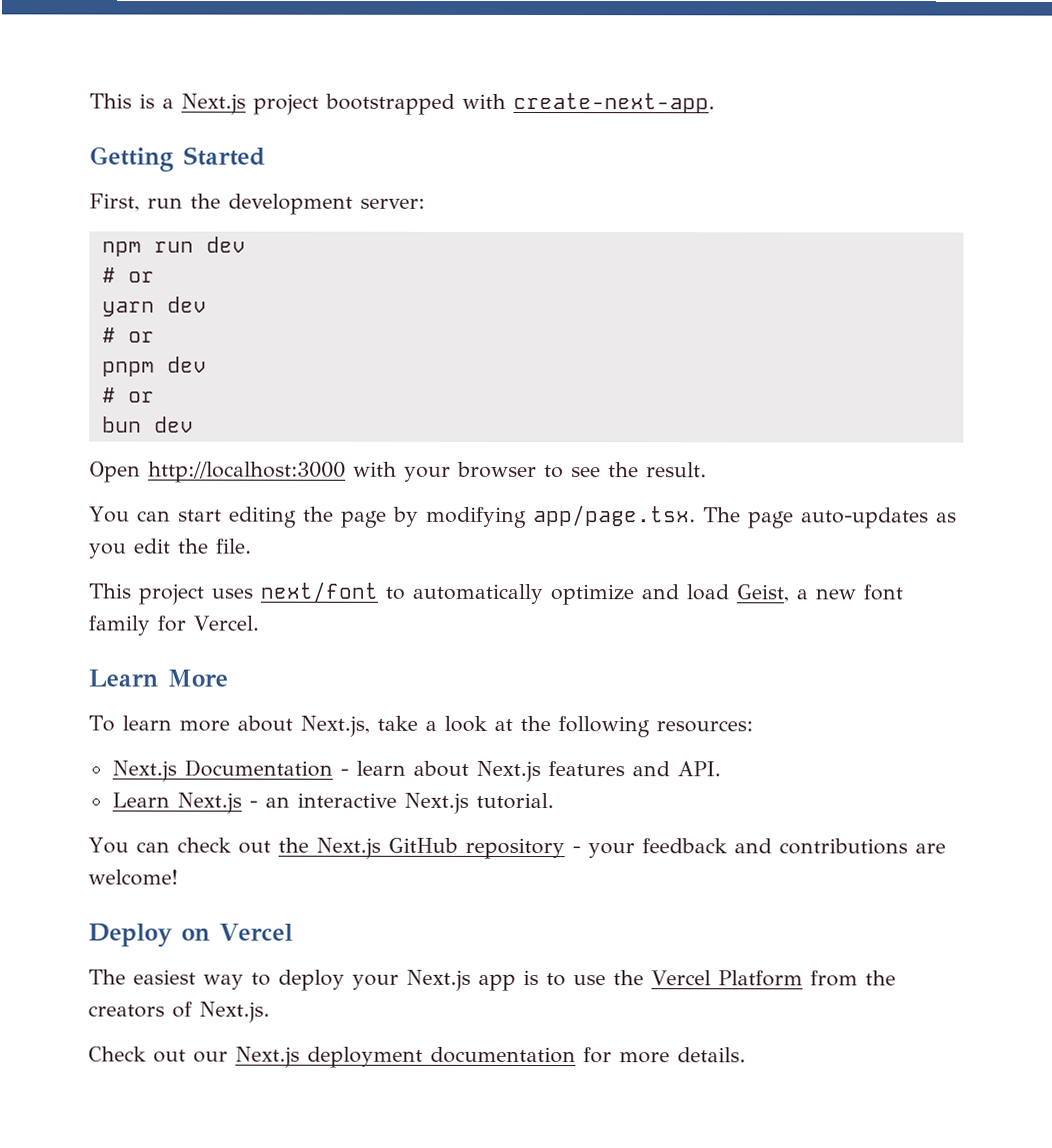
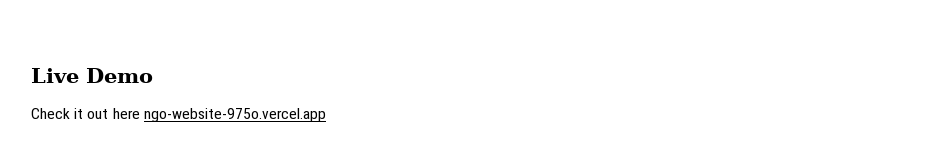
- This is a Next.js project bootstrapped with create-next-app.
- Getting Started
- First, run the development server:
- npm run dev
- # or
- yarn dev
- # or
- pnpm dev
- # or
- bun dev
- Open http://localhost:3000 with your browser to see the result.
- You can start editing the page by modifying app/page.tsx. The page auto-updates as you edit the file.
- This project uses next/font to automatically optimize and load Geist, a new font family for Vercel.
- Learn More
- To learn more about Next.js, take a look at the following resources:
- Next.js Documentation - learn about Next.js features and API.
- Learn Next.js - an interactive Next.js tutorial.
- You can check out the Next.js GitHub repository - your feedback and contributions are welcome!
- Deploy on Vercel
- The easiest way to deploy your Next.js app is to use the Vercel Platform from the creators of Next.js.
- Check out our Next.js deployment documentation for more details.
+ Live Demo
+ Check it out here ngo-website-975o.vercel.app

